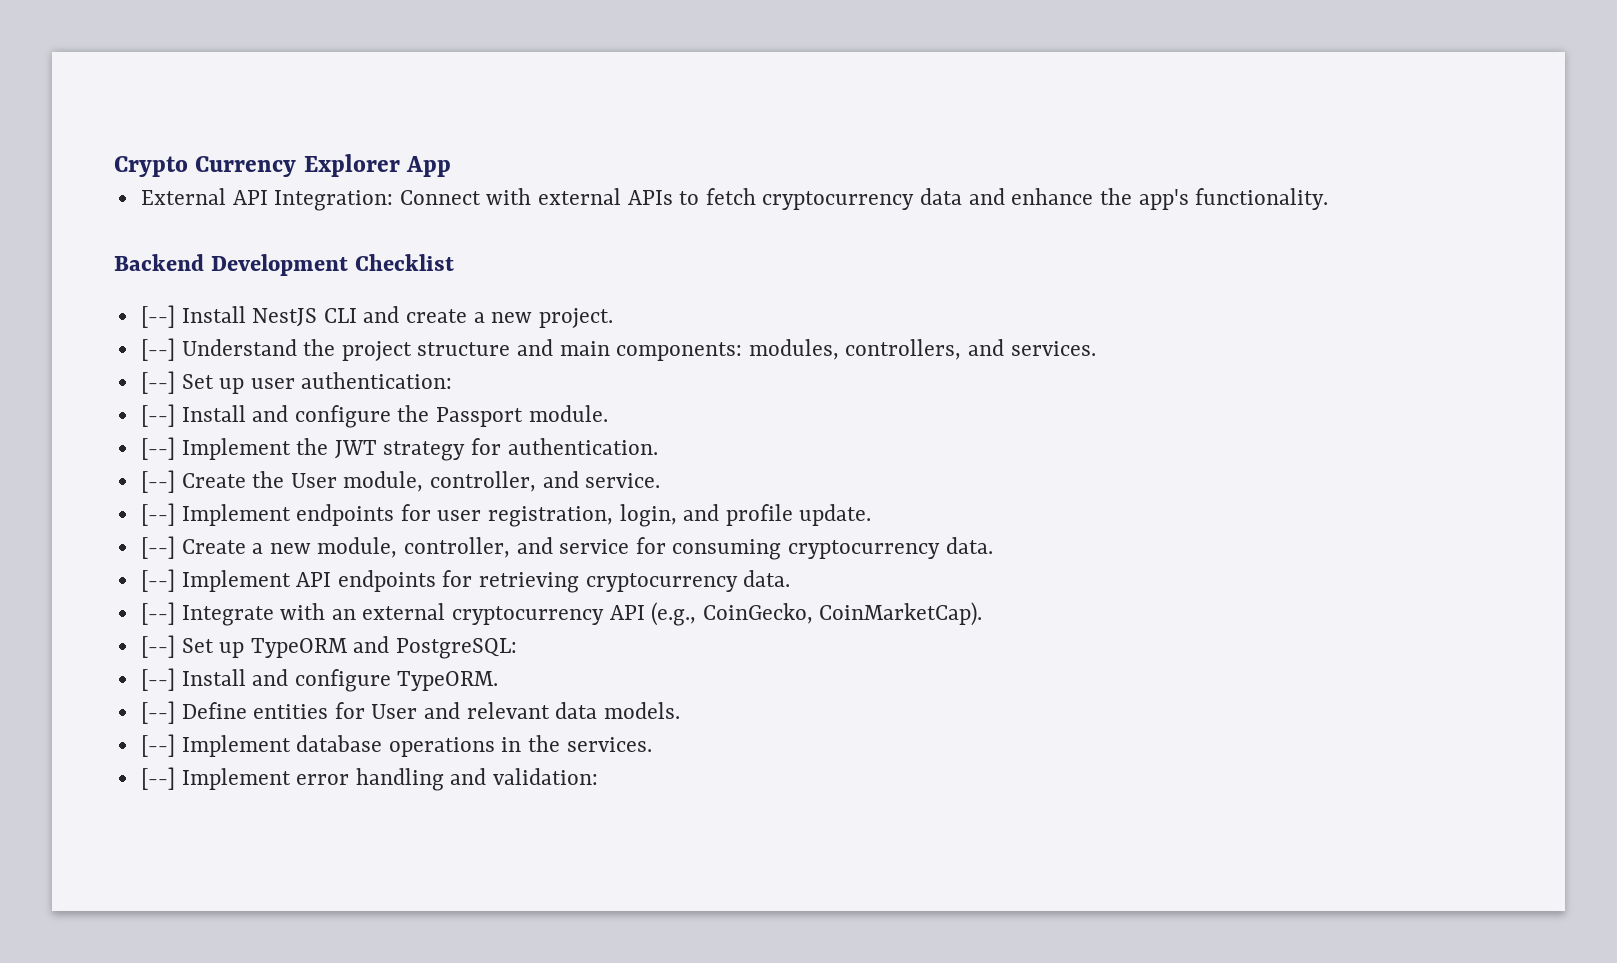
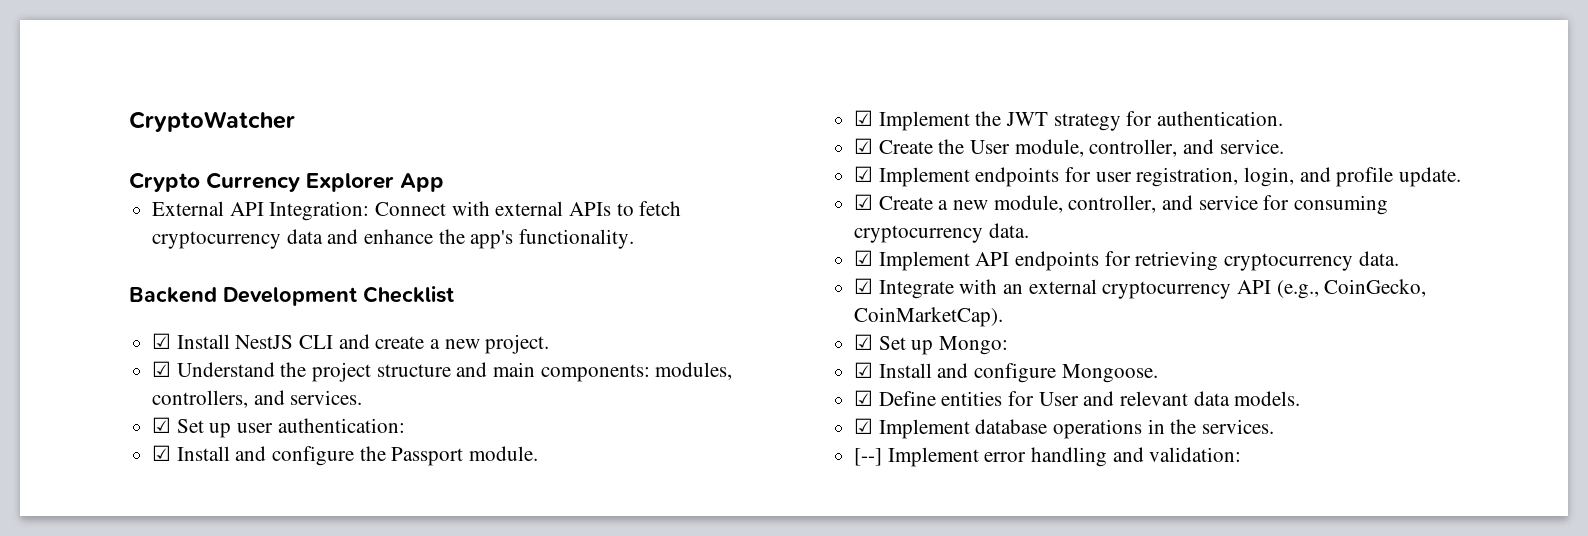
+ CryptoWatcher
- [--] Install NestJS CLI and create a new project.
+ ☑ Install NestJS CLI and create a new project.
- [--] Understand the project structure and main components: modules, controllers, and services.
+ ☑ Understand the project structure and main components: modules, controllers, and services.
- [--] Set up user authentication:
+ ☑ Set up user authentication:
- [--] Install and configure the Passport module.
+ ☑ Install and configure the Passport module.
- [--] Implement the JWT strategy for authentication.
+ ☑ Implement the JWT strategy for authentication.
- [--] Create the User module, controller, and service.
+ ☑ Create the User module, controller, and service.
- [--] Implement endpoints for user registration, login, and profile update.
+ ☑ Implement endpoints for user registration, login, and profile update.
- [--] Create a new module, controller, and service for consuming cryptocurrency data.
+ ☑ Create a new module, controller, and service for consuming cryptocurrency data.
- [--] Implement API endpoints for retrieving cryptocurrency data.
+ ☑ Implement API endpoints for retrieving cryptocurrency data.
- [--] Integrate with an external cryptocurrency API (e.g., CoinGecko, CoinMarketCap).
+ ☑ Integrate with an external cryptocurrency API (e.g., CoinGecko, CoinMarketCap).
- [--] Set up TypeORM and PostgreSQL:
- [--] Install and configure TypeORM.
- [--] Define entities for User and relevant data models.
+ ☑ Set up Mongo:
+ ☑ Install and configure Mongoose.
+ ☑ Define entities for User and relevant data models.
- [--] Implement database operations in the services.
+ ☑ Implement database operations in the services.

